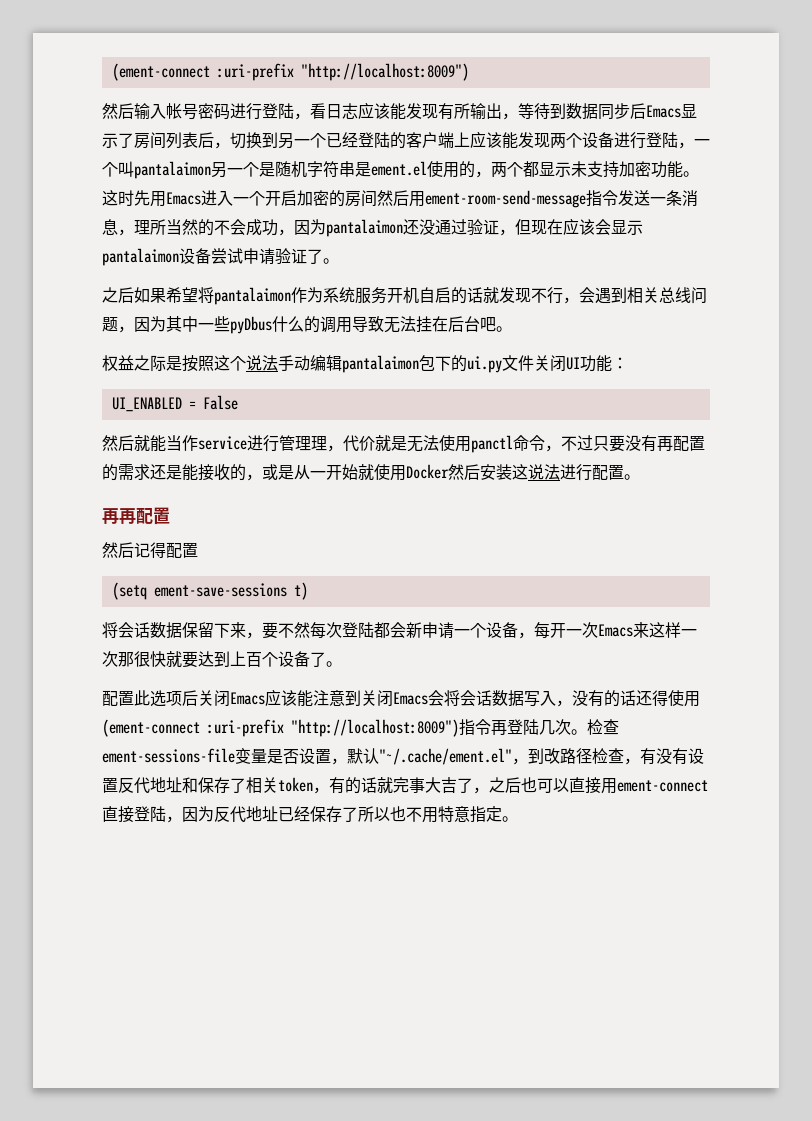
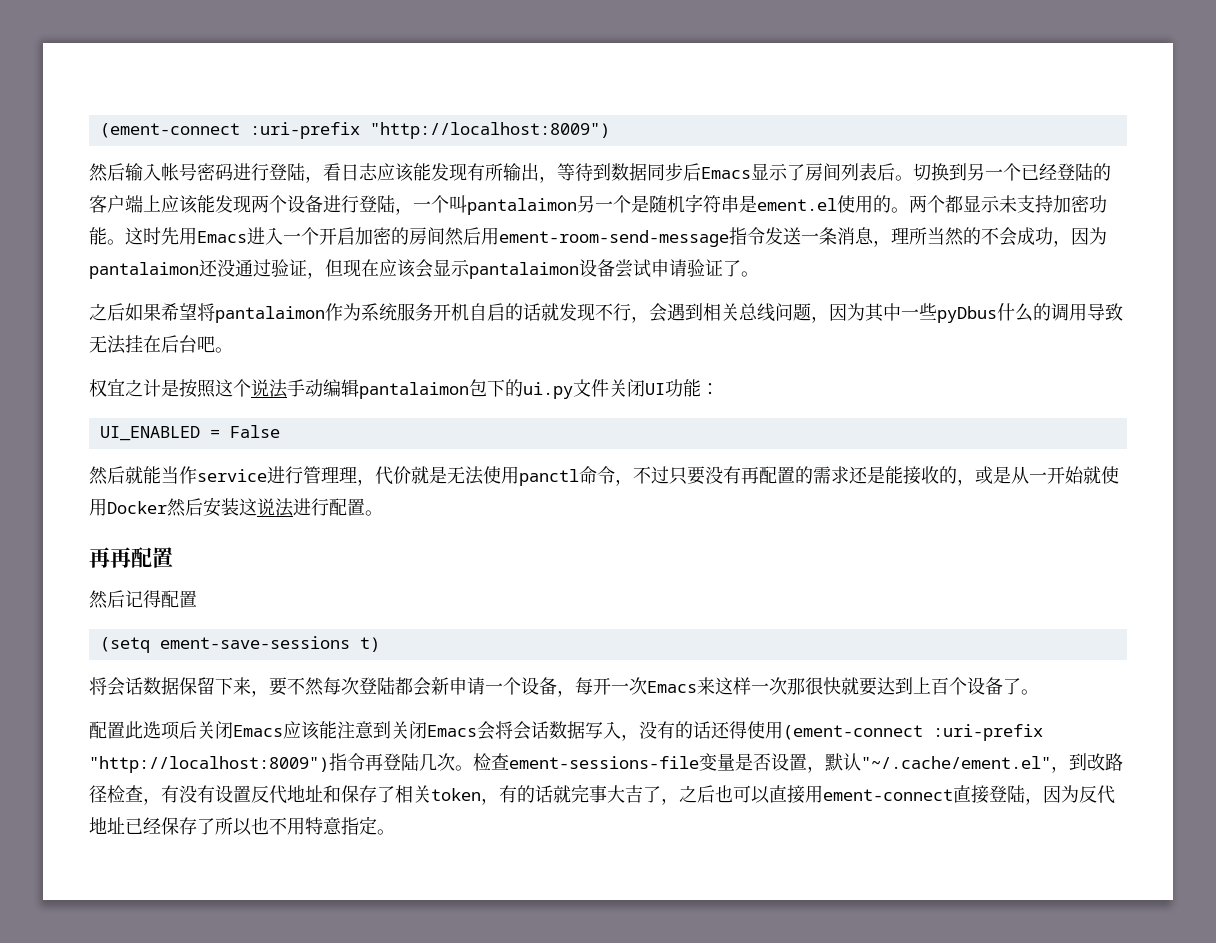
- 然后输入帐号密码进行登陆，看日志应该能发现有所输出，等待到数据同步后Emacs显示了房间列表后，切换到另一个已经登陆的客户端上应该能发现两个设备进行登陆，一个叫pantalaimon另一个是随机字符串是ement.el使用的，两个都显示未支持加密功能。
+ 然后输入帐号密码进行登陆，看日志应该能发现有所输出，等待到数据同步后Emacs显示了房间列表后。切换到另一个已经登陆的客户端上应该能发现两个设备进行登陆，一个叫pantalaimon另一个是随机字符串是ement.el使用的。两个都显示未支持加密功能。
- 权益之际是按照这个说法手动编辑pantalaimon包下的ui.py文件关闭UI功能：
+ 权宜之计是按照这个说法手动编辑pantalaimon包下的ui.py文件关闭UI功能：

